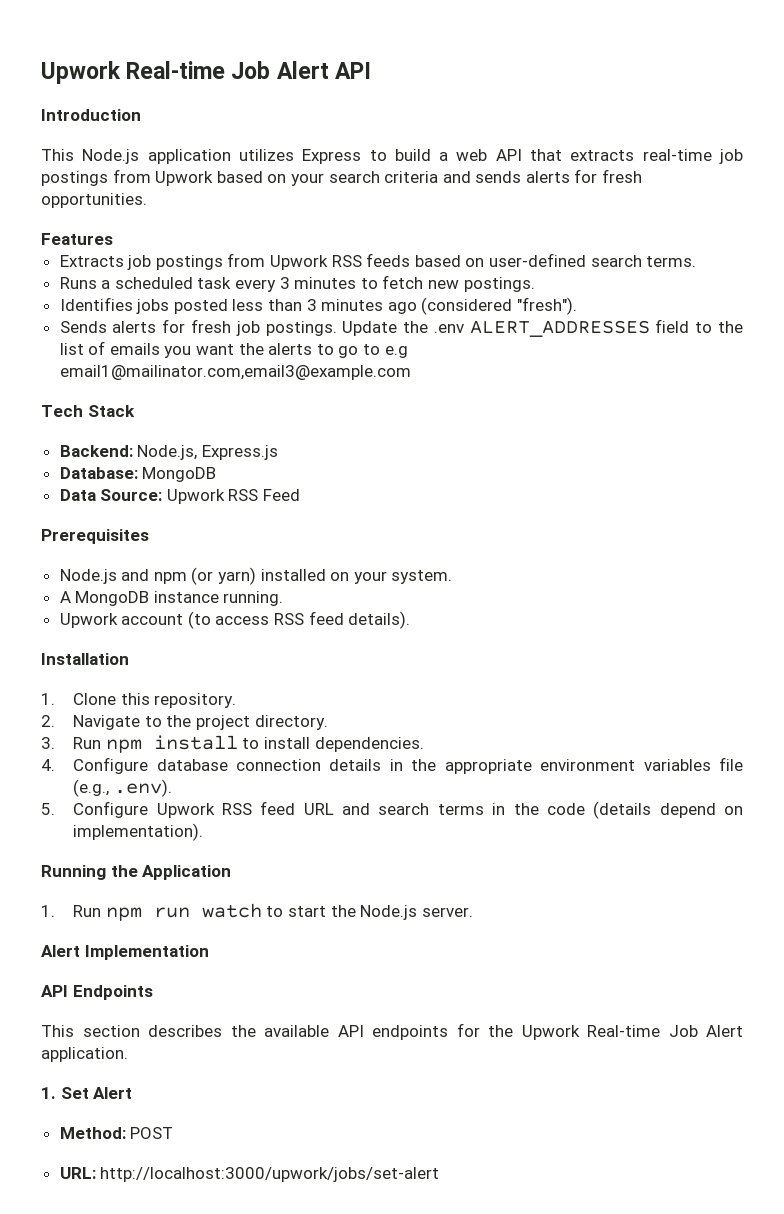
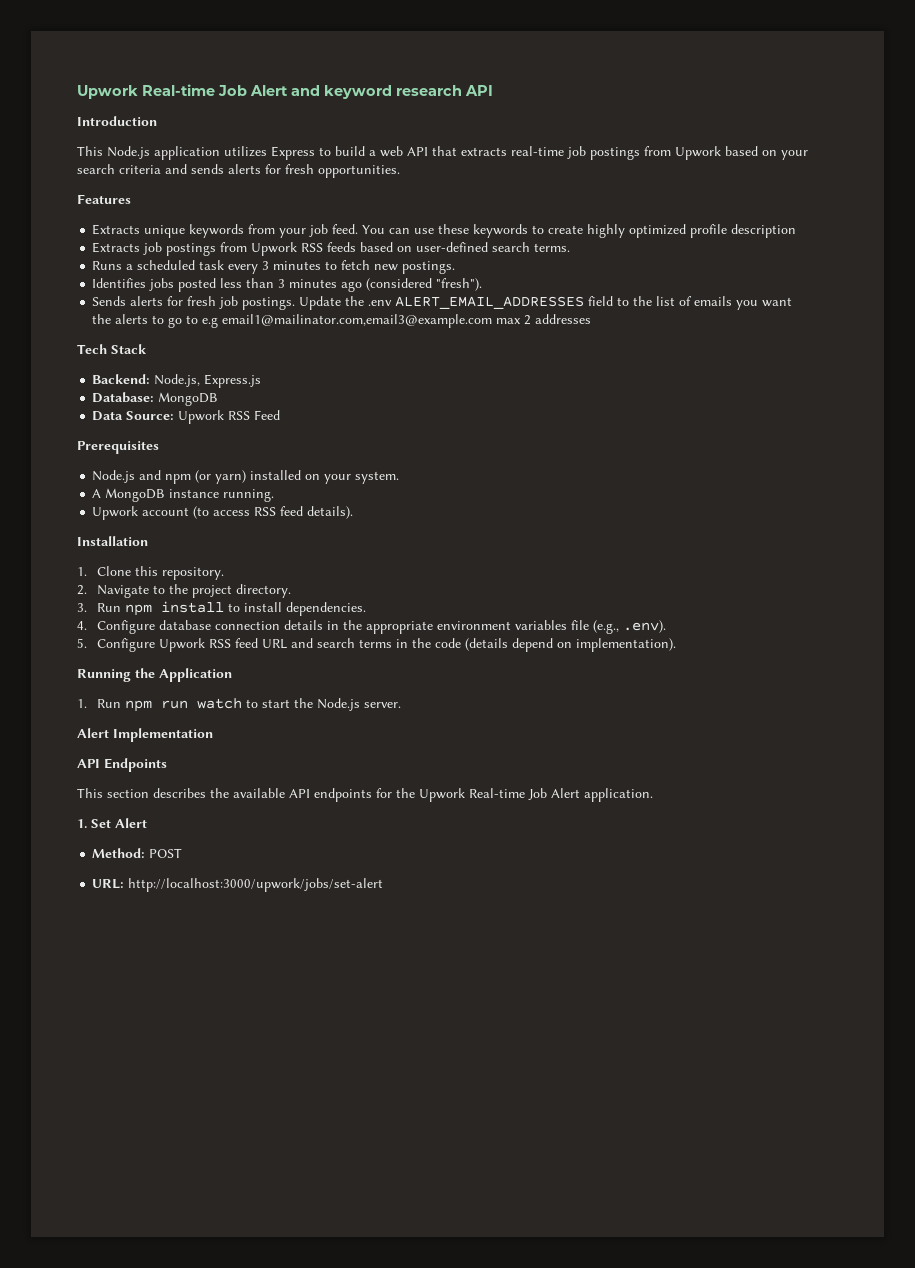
- Upwork Real-time Job Alert API
+ Upwork Real-time Job Alert and keyword research API
+ Extracts unique keywords from your job feed. You can use these keywords to create highly optimized profile description
- Update the .env ALERT_ADDRESSES field to the list of emails you want the alerts to go to e.g email1@mailinator.com,email3@example.com
+ Update the .env ALERT_EMAIL_ADDRESSES field to the list of emails you want the alerts to go to e.g email1@mailinator.com,email3@example.com max 2 addresses

